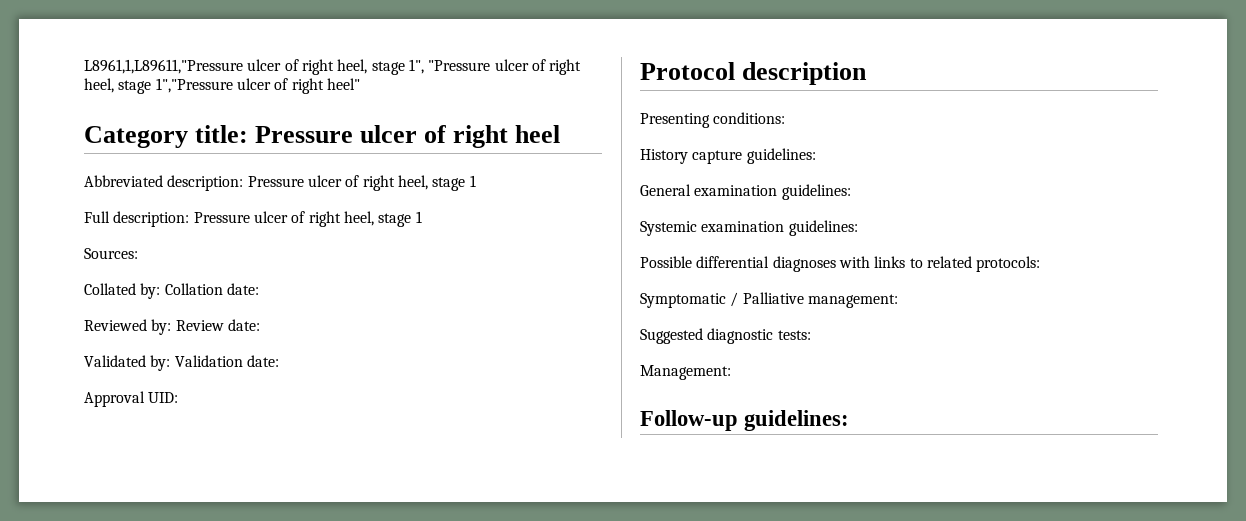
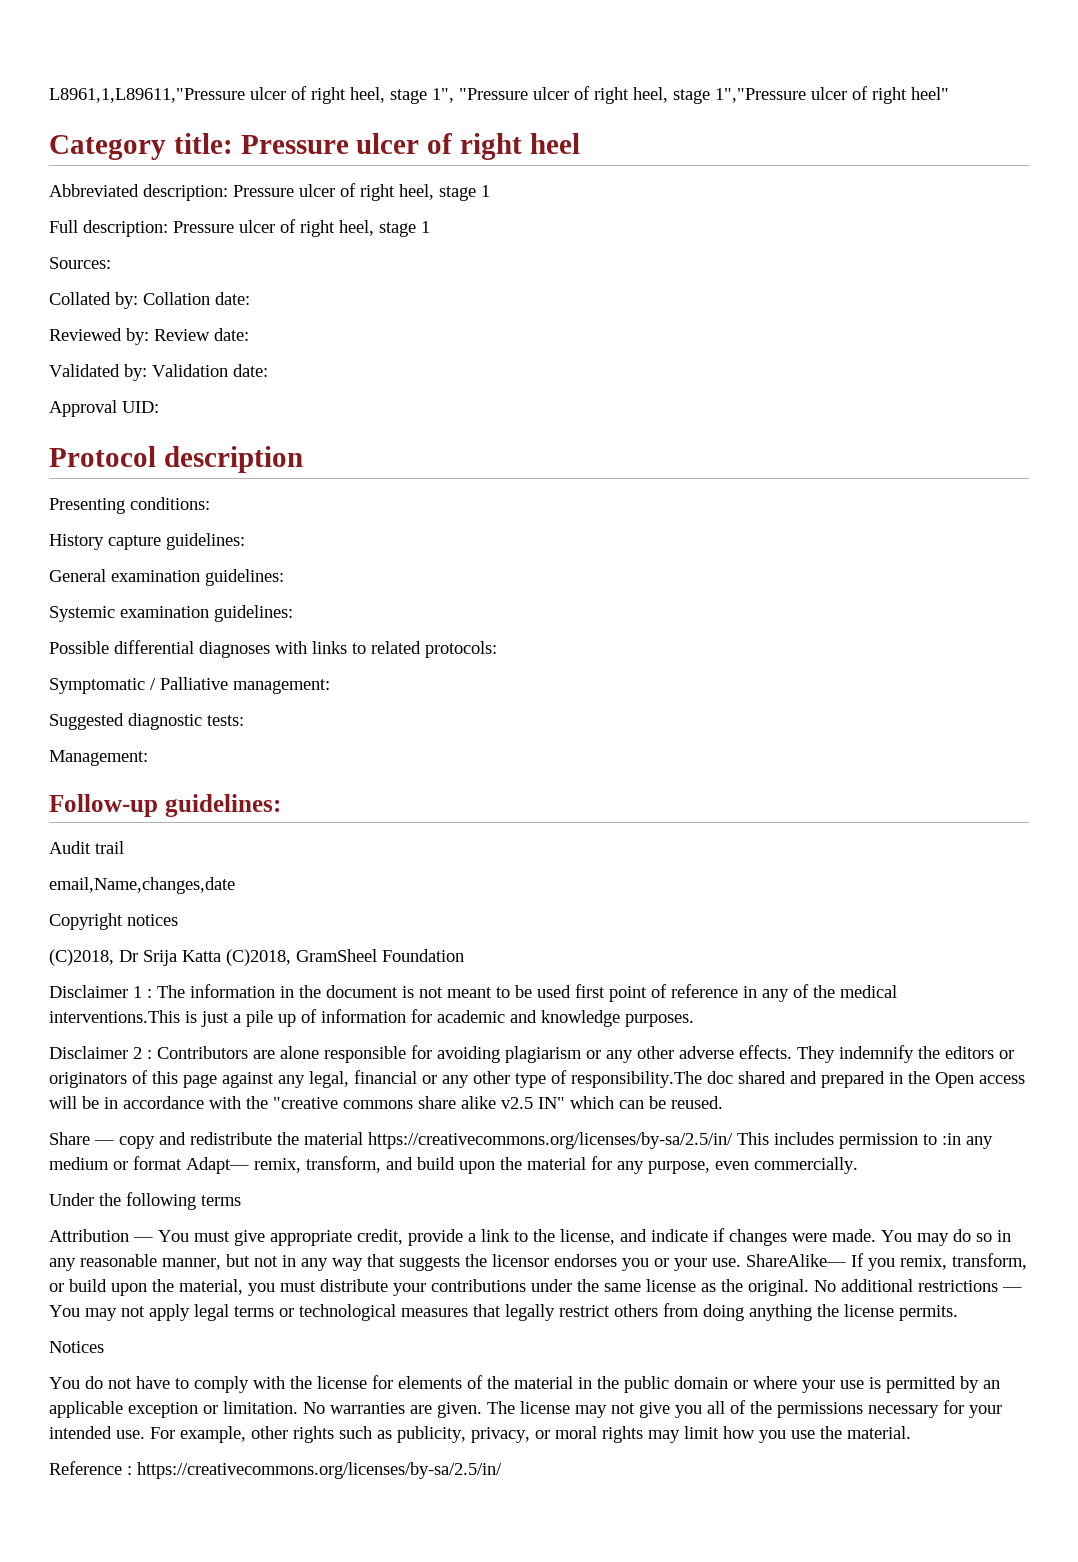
+ Audit trail
+ email,Name,changes,date
+ Copyright notices
+ (C)2018, Dr Srija Katta (C)2018, GramSheel Foundation
+ Disclaimer 1 : The information in the document is not meant to be used first point of reference in any of the medical interventions.This is just a pile up of information for academic and knowledge purposes.
+ Disclaimer 2 : Contributors are alone responsible for avoiding plagiarism or any other adverse effects. They indemnify the editors or originators of this page against any legal, financial or any other type of responsibility.The doc shared and prepared in the Open access will be in accordance with the "creative commons share alike v2.5 IN" which can be reused.
+ Share — copy and redistribute the material https://creativecommons.org/licenses/by-sa/2.5/in/ This includes permission to :in any medium or format Adapt— remix, transform, and build upon the material for any purpose, even commercially.
+ Under the following terms
+ Attribution — You must give appropriate credit, provide a link to the license, and indicate if changes were made. You may do so in any reasonable manner, but not in any way that suggests the licensor endorses you or your use. ShareAlike— If you remix, transform, or build upon the material, you must distribute your contributions under the same license as the original. No additional restrictions — You may not apply legal terms or technological measures that legally restrict others from doing anything the license permits.
+ Notices
+ You do not have to comply with the license for elements of the material in the public domain or where your use is permitted by an applicable exception or limitation. No warranties are given. The license may not give you all of the permissions necessary for your intended use. For example, other rights such as publicity, privacy, or moral rights may limit how you use the material.
+ Reference : https://creativecommons.org/licenses/by-sa/2.5/in/

